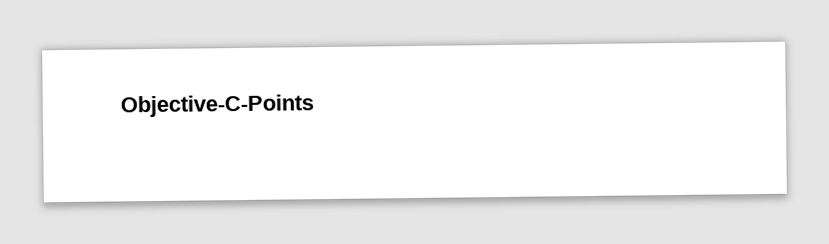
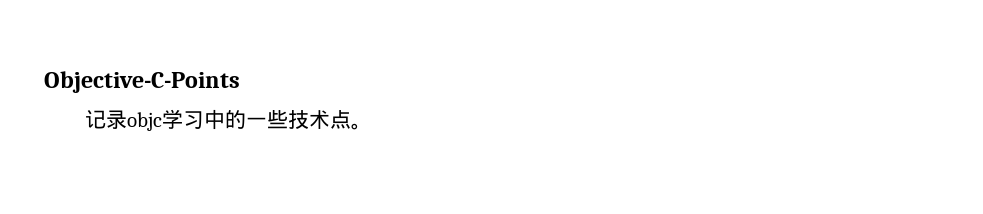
+ 记录objc学习中的一些技术点。

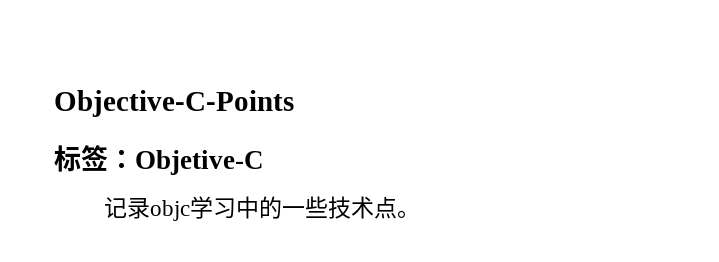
+ 标签：Objetive-C

